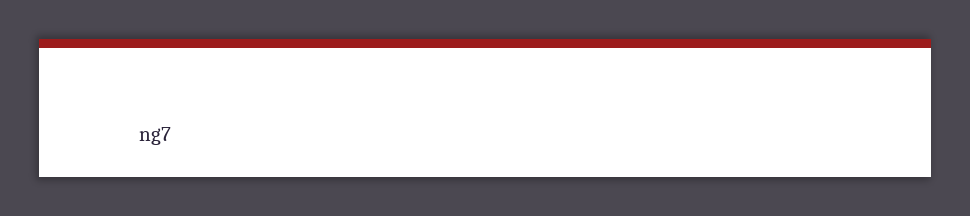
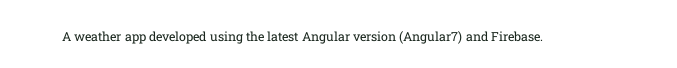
- ng7
+ A weather app developed using the latest Angular version (Angular7) and Firebase.

